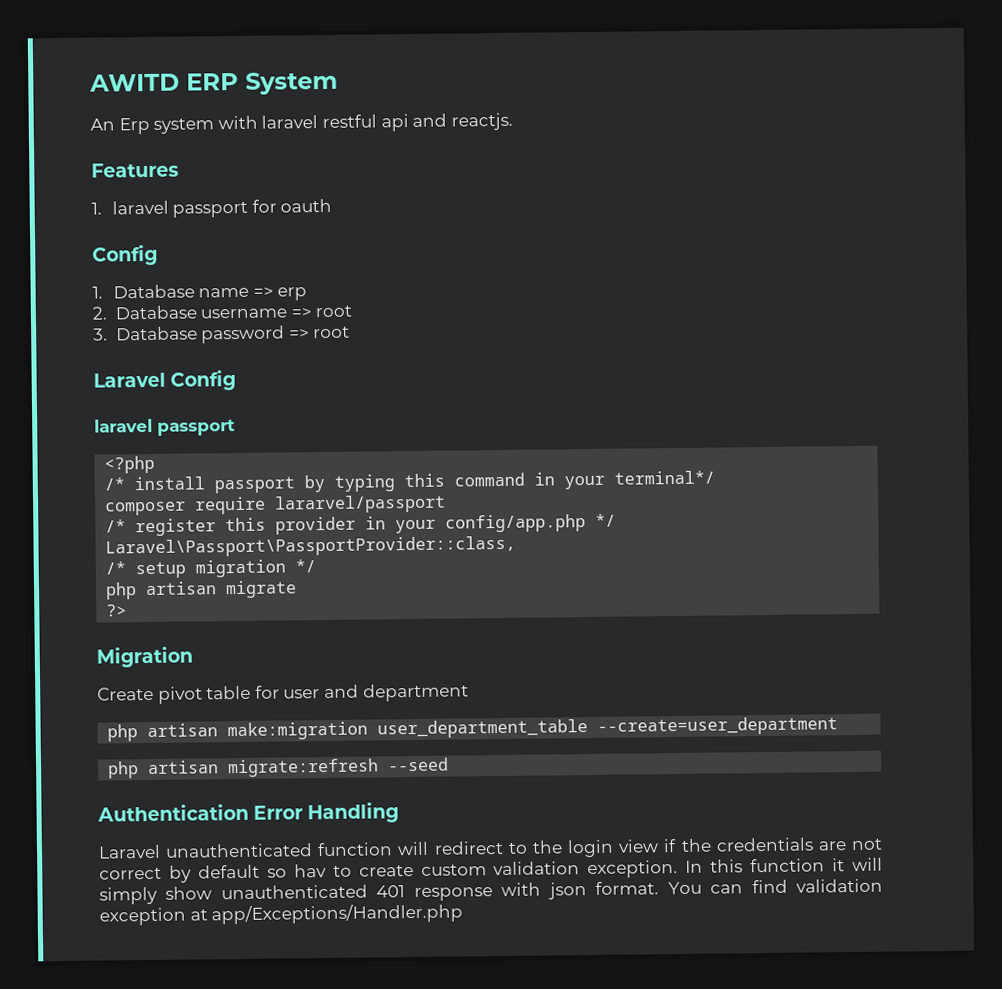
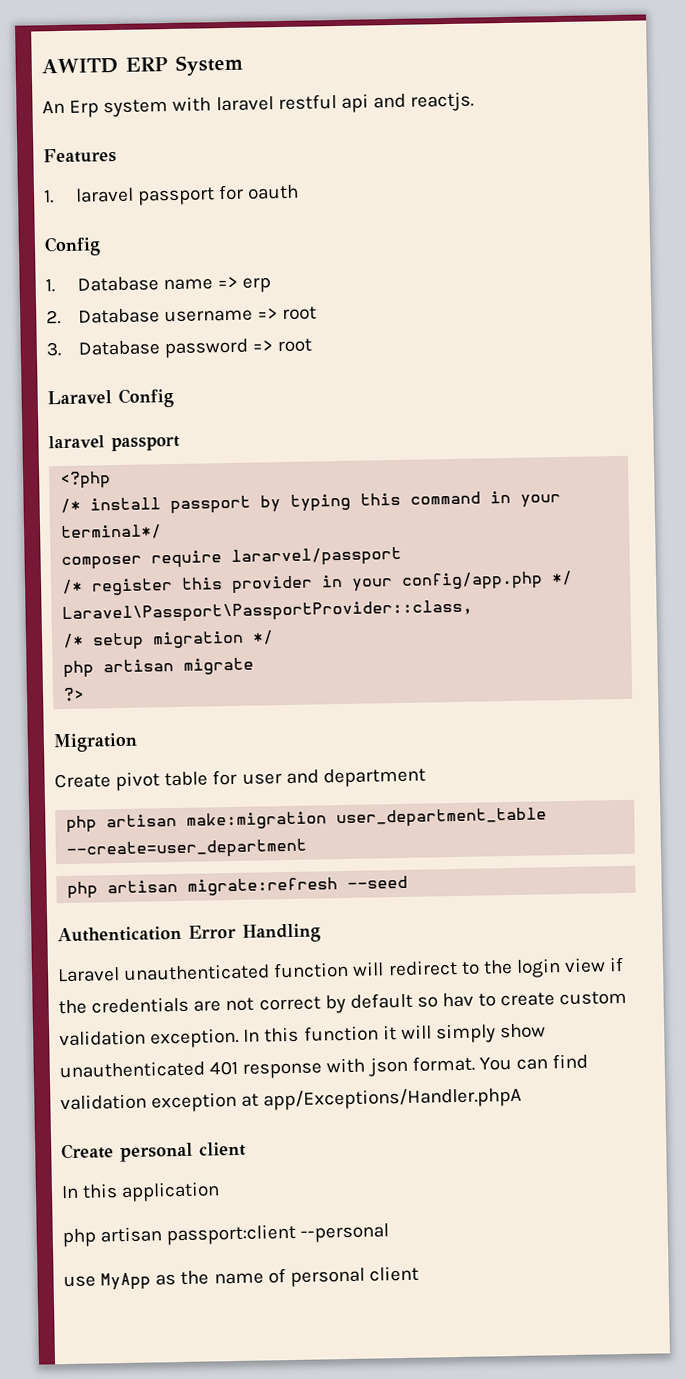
- You can find validation exception at app/Exceptions/Handler.php
+ You can find validation exception at app/Exceptions/Handler.phpA
+ Create personal client
+ In this application
+ php artisan passport:client --personal
+ use MyApp as the name of personal client

